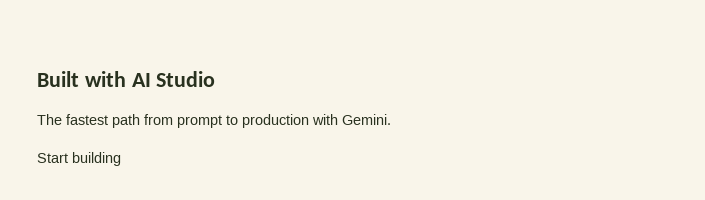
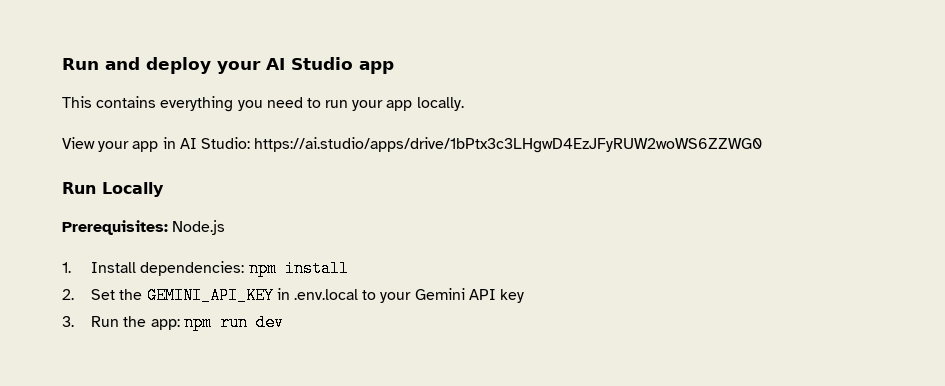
- Built with AI Studio
- The fastest path from prompt to production with Gemini.
- Start building
+ Run and deploy your AI Studio app
+ This contains everything you need to run your app locally.
+ View your app in AI Studio: https://ai.studio/apps/drive/1bPtx3c3LHgwD4EzJFyRUW2woWS6ZZWG0
+ Run Locally
+ Prerequisites: Node.js
+ 1. Install dependencies: npm install
+ 2. Set the GEMINI_API_KEY in .env.local to your Gemini API key
+ 3. Run the app: npm run dev

